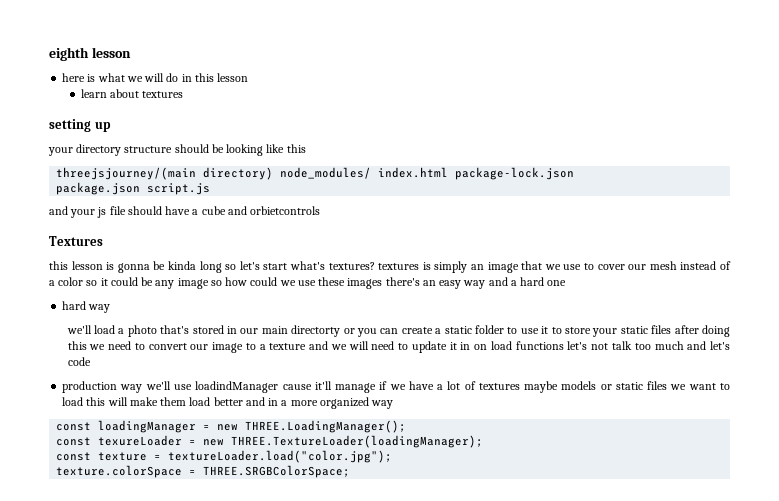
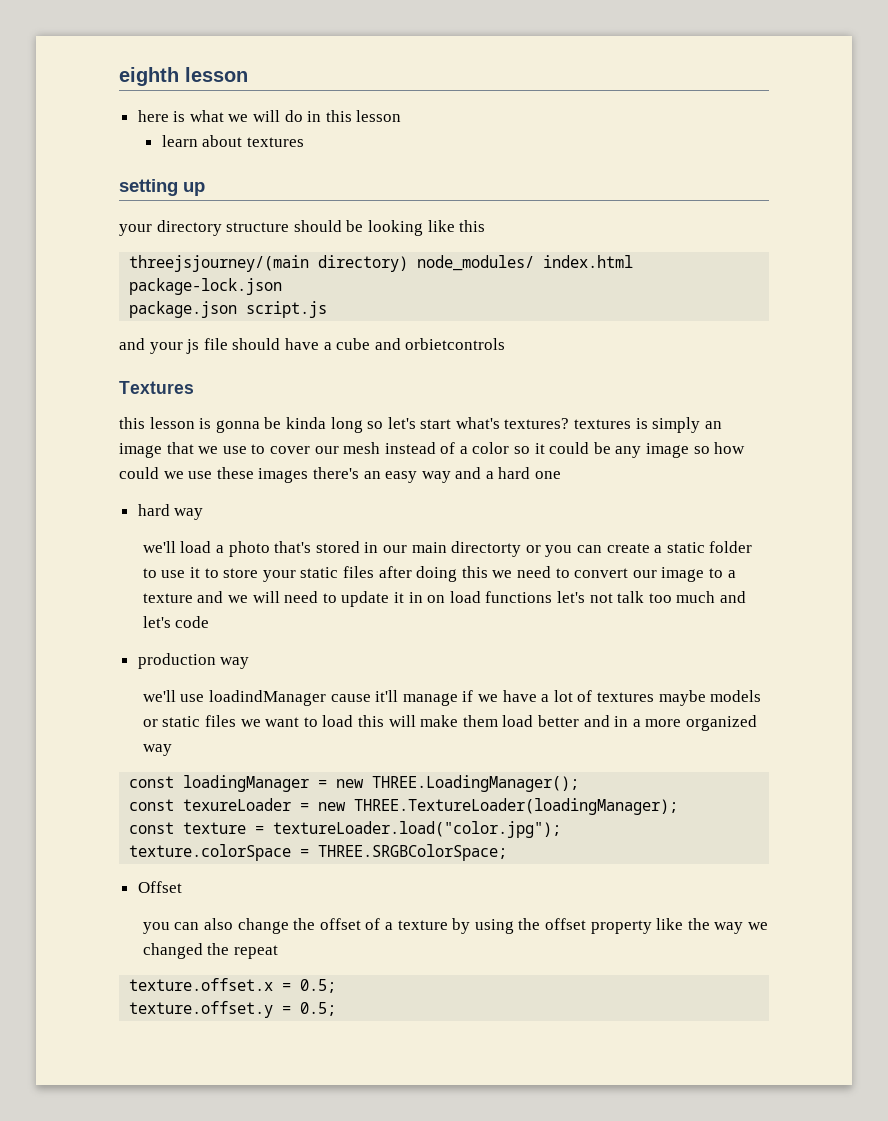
- production way we'll use loadindManager cause it'll manage if we have a lot of textures maybe models or static files we want to load this will make them load better and in a more organized way
+ production way
+ we'll use loadindManager cause it'll manage if we have a lot of textures maybe models or static files we want to load this will make them load better and in a more organized way
+ Offset
+ you can also change the offset of a texture by using the offset property like the way we changed the repeat
+ texture.offset.x = 0.5;
+ texture.offset.y = 0.5;

